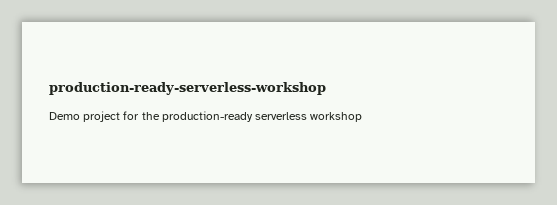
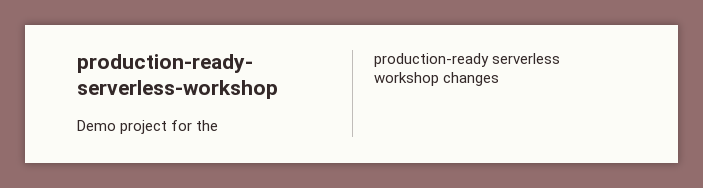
- Demo project for the production-ready serverless workshop
+ Demo project for the production-ready serverless workshop changes

